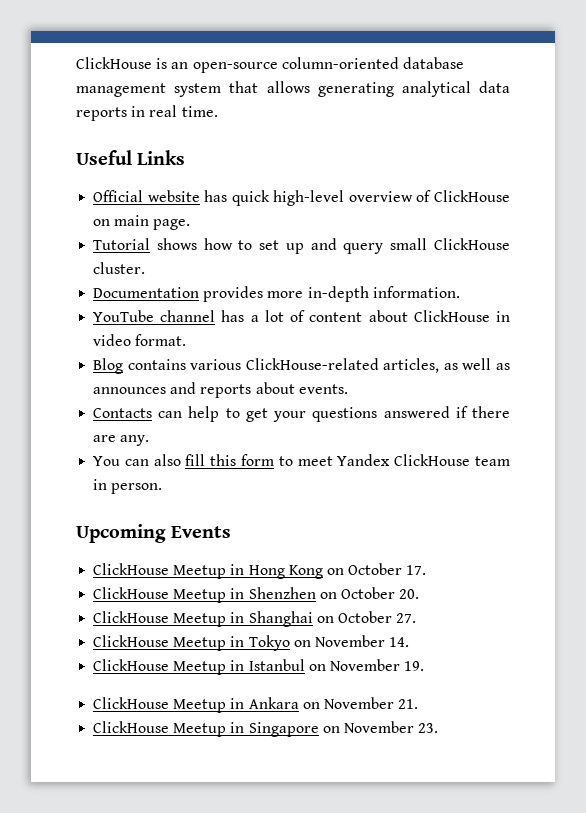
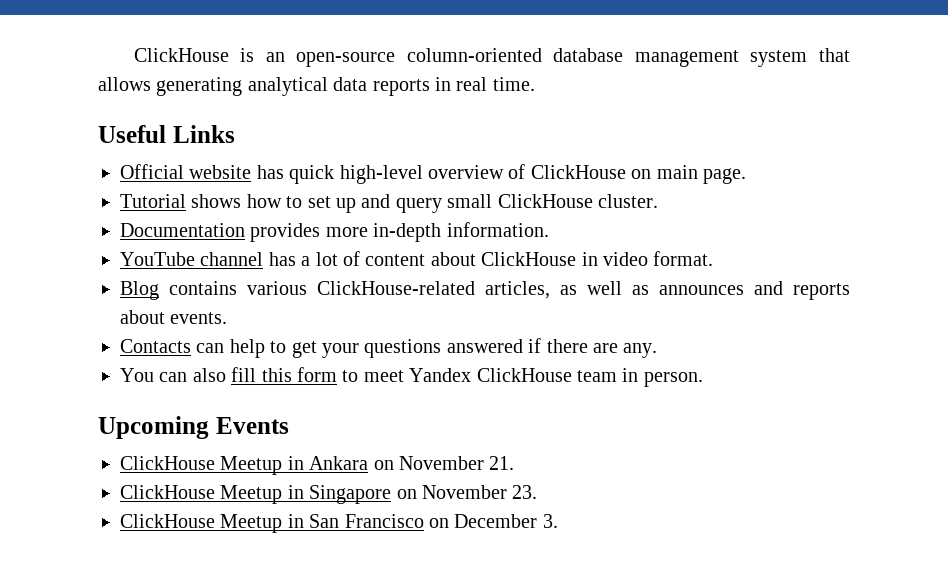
- ClickHouse Meetup in Hong Kong on October 17.
- ClickHouse Meetup in Shenzhen on October 20.
- ClickHouse Meetup in Shanghai on October 27.
- ClickHouse Meetup in Tokyo on November 14.
- ClickHouse Meetup in Istanbul on November 19.
+ ClickHouse Meetup in San Francisco on December 3.

